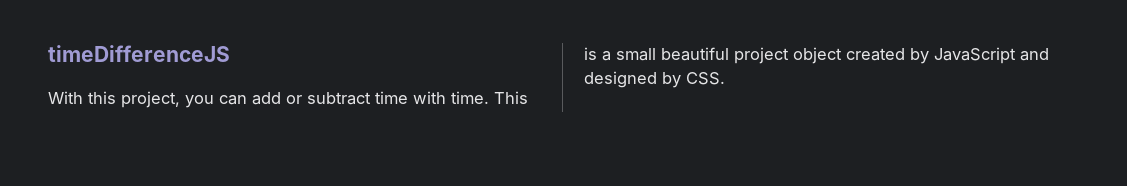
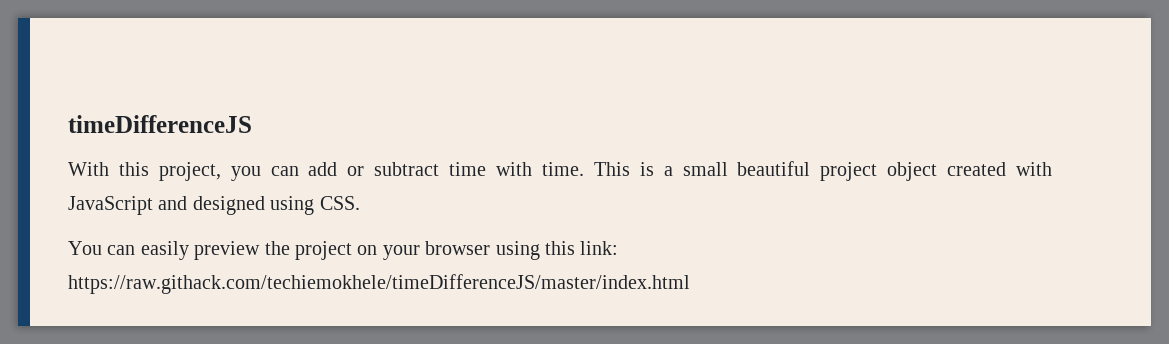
- This is a small beautiful project object created by JavaScript and designed by CSS.
+ This is a small beautiful project object created with JavaScript and designed using CSS.
+ You can easily preview the project on your browser using this link: https://raw.githack.com/techiemokhele/timeDifferenceJS/master/index.html

